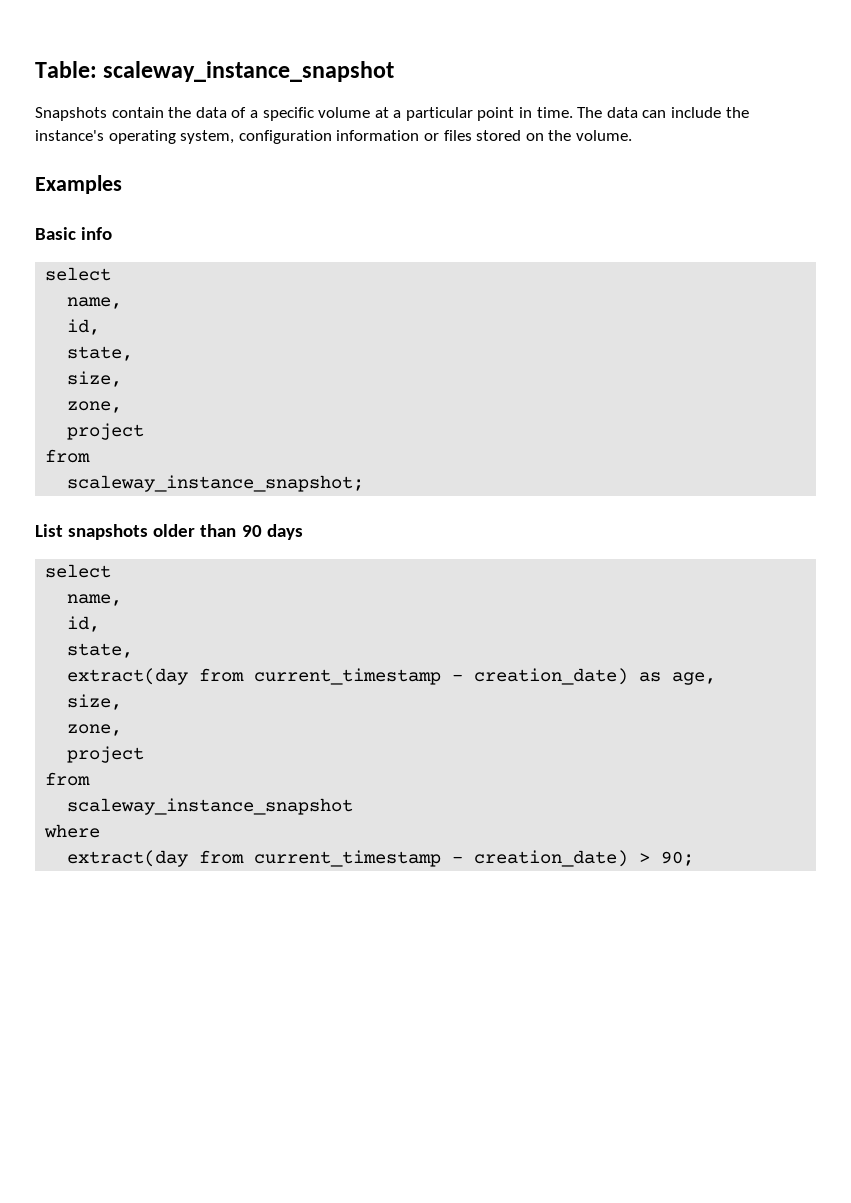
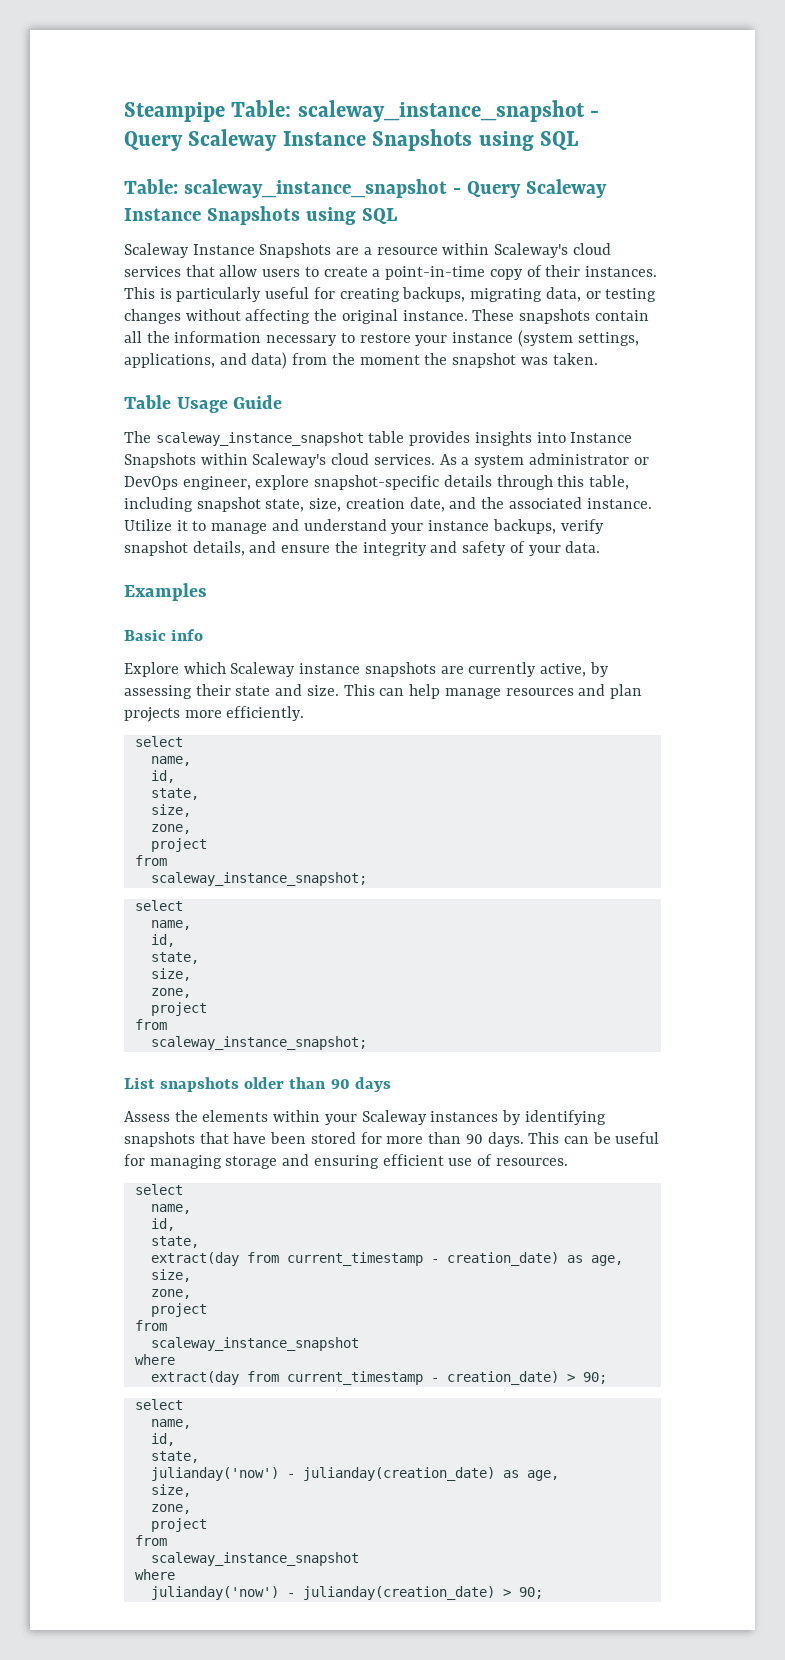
- Table: scaleway_instance_snapshot
- Snapshots contain the data of a specific volume at a particular point in time. The data can include the instance's operating system, configuration information or files stored on the volume.
+ Steampipe Table: scaleway_instance_snapshot - Query Scaleway Instance Snapshots using SQL
+ Table: scaleway_instance_snapshot - Query Scaleway Instance Snapshots using SQL
+ Scaleway Instance Snapshots are a resource within Scaleway's cloud services that allow users to create a point-in-time copy of their instances. This is particularly useful for creating backups, migrating data, or testing changes without affecting the original instance. These snapshots contain all the information necessary to restore your instance (system settings, applications, and data) from the moment the snapshot was taken.
+ Table Usage Guide
+ The scaleway_instance_snapshot table provides insights into Instance Snapshots within Scaleway's cloud services. As a system administrator or DevOps engineer, explore snapshot-specific details through this table, including snapshot state, size, creation date, and the associated instance. Utilize it to manage and understand your instance backups, verify snapshot details, and ensure the integrity and safety of your data.
  Examples
  Basic info
+ Explore which Scaleway instance snapshots are currently active, by assessing their state and size. This can help manage resources and plan projects more efficiently.
+ select
+ name,
+ id,
+ state,
+ size,
+ zone,
+ project
+ from
+ scaleway_instance_snapshot;
+ Assess the elements within your Scaleway instances by identifying snapshots that have been stored for more than 90 days. This can be useful for managing storage and ensuring efficient use of resources.
  extract(day from current_timestamp - creation_date) > 90;
+ select
+ name,
+ id,
+ state,
+ julianday('now') - julianday(creation_date) as age,
+ size,
+ zone,
+ project
+ from
+ scaleway_instance_snapshot
+ where
+ julianday('now') - julianday(creation_date) > 90;

